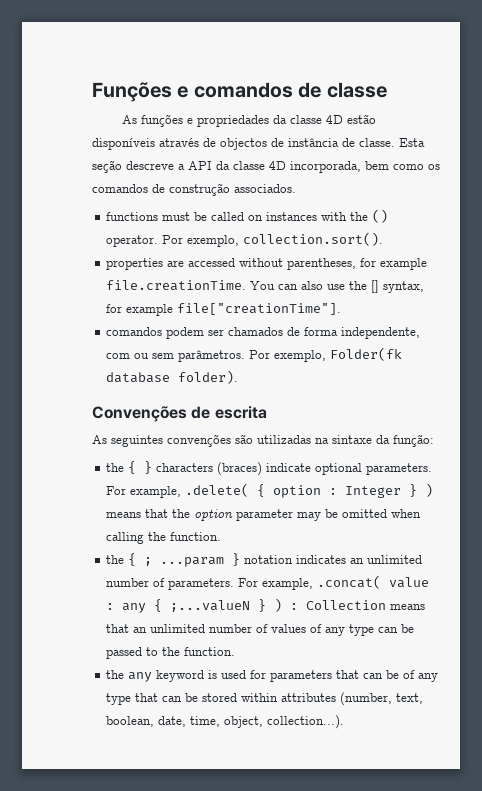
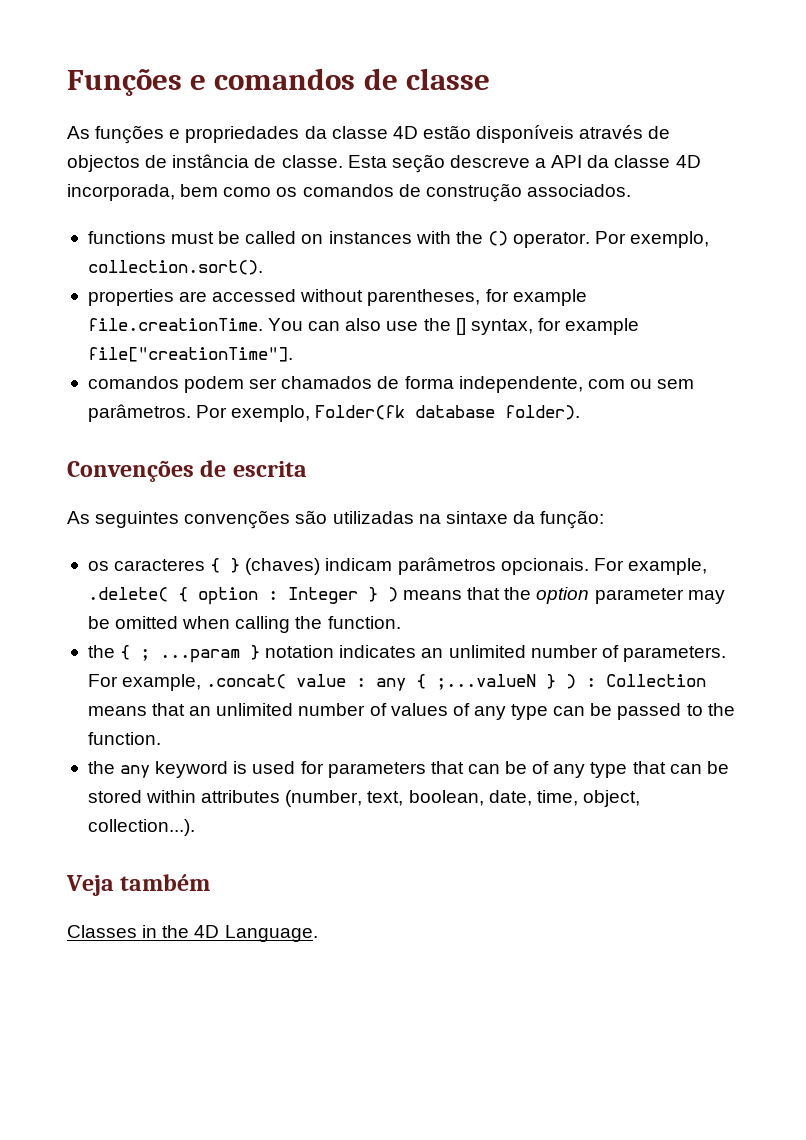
- the { } characters (braces) indicate optional parameters.
+ os caracteres { } (chaves) indicam parâmetros opcionais.
+ Veja também
+ Classes in the 4D Language.

